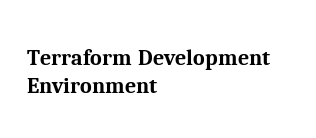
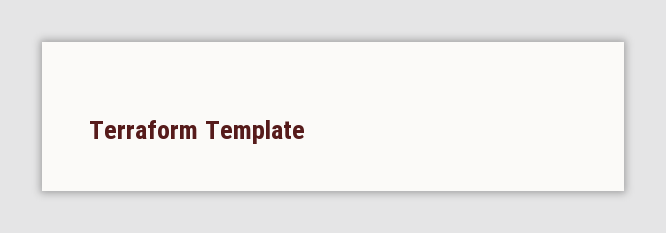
- Terraform Development Environment
+ Terraform Template

